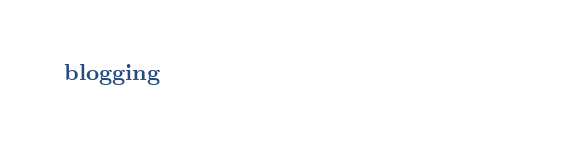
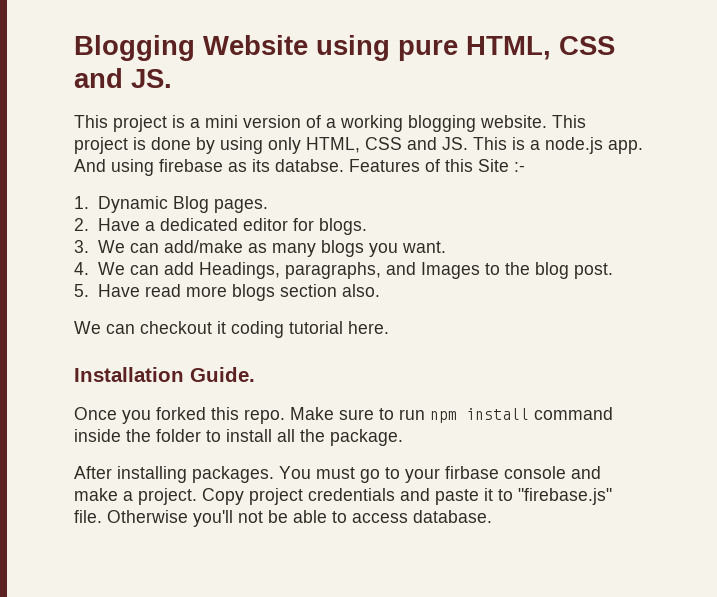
- blogging
+ Blogging Website using pure HTML, CSS and JS.
+ This project is a mini version of a working blogging website. This project is done by using only HTML, CSS and JS. This is a node.js app. And using firebase as its databse. Features of this Site :-
+ 1. Dynamic Blog pages.
+ 2. Have a dedicated editor for blogs.
+ 3. We can add/make as many blogs you want.
+ 4. We can add Headings, paragraphs, and Images to the blog post.
+ 5. Have read more blogs section also.
+ We can checkout it coding tutorial here.
+ Installation Guide.
+ Once you forked this repo. Make sure to run npm install command inside the folder to install all the package.
+ After installing packages. You must go to your firbase console and make a project. Copy project credentials and paste it to "firebase.js" file. Otherwise you'll not be able to access database.

